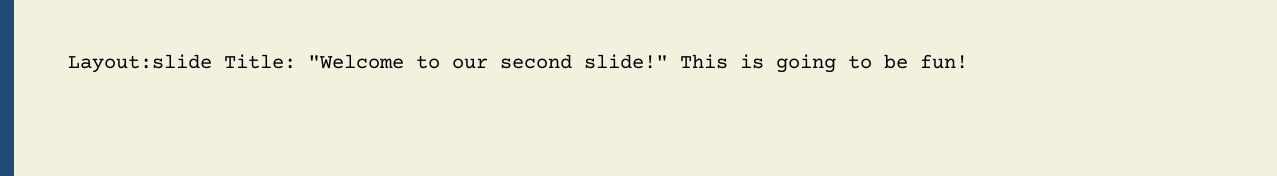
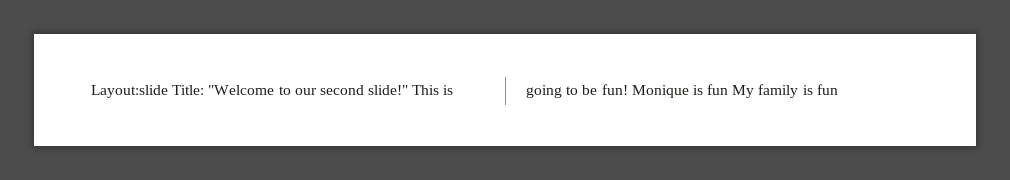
+ Monique is fun My family is fun

